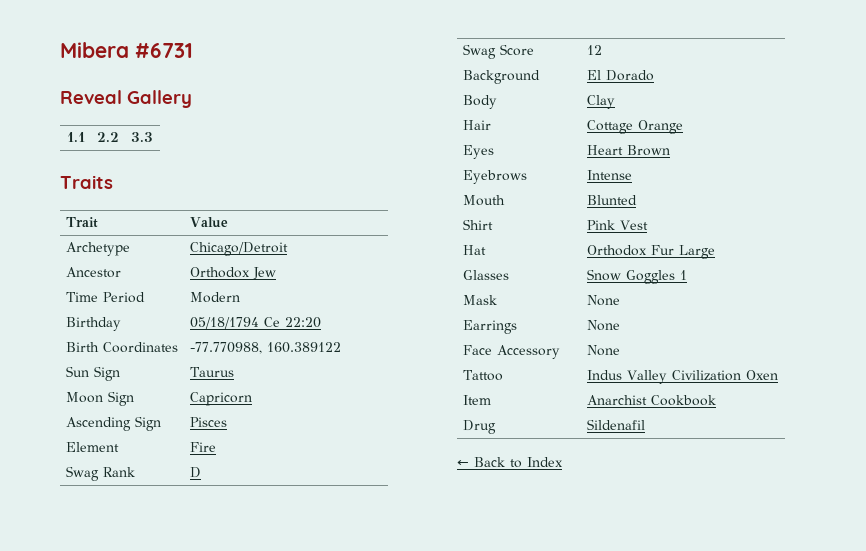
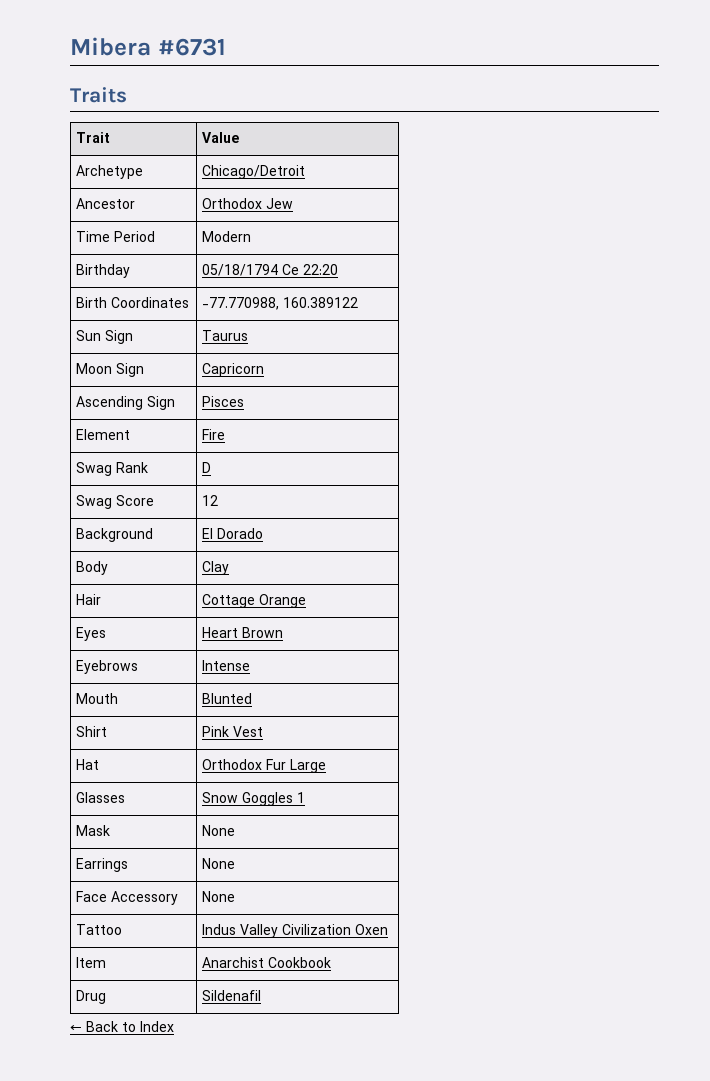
- Reveal Gallery
- 1.1 | 2.2 | 3.3

